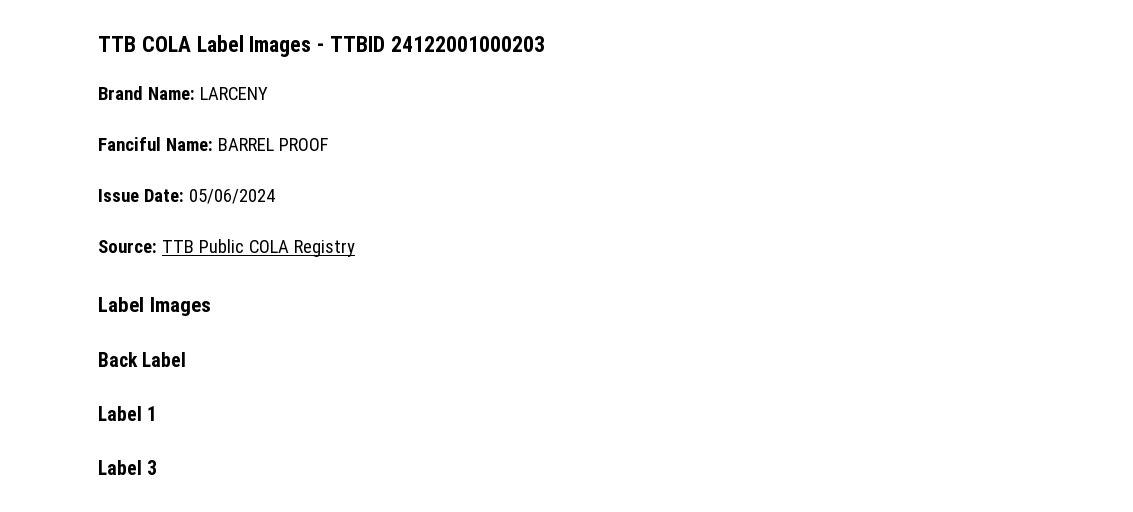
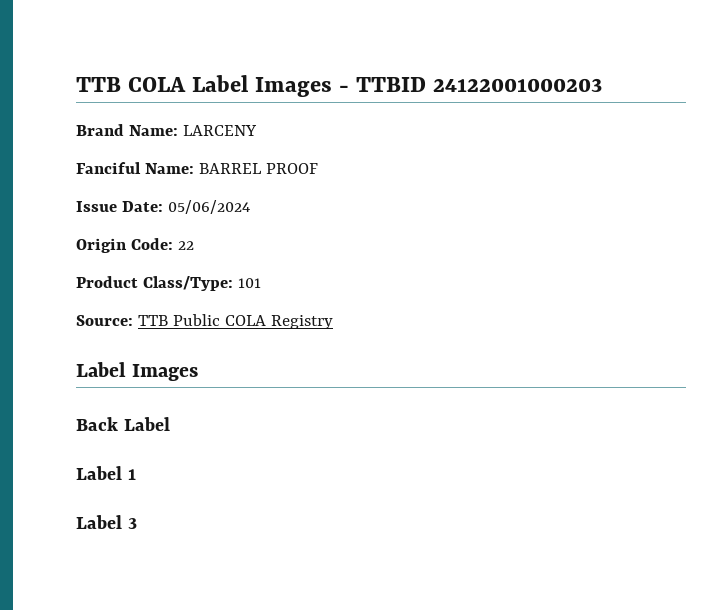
+ Origin Code: 22
+ Product Class/Type: 101

